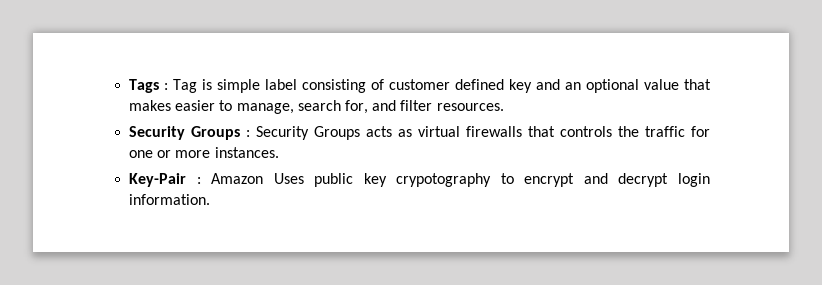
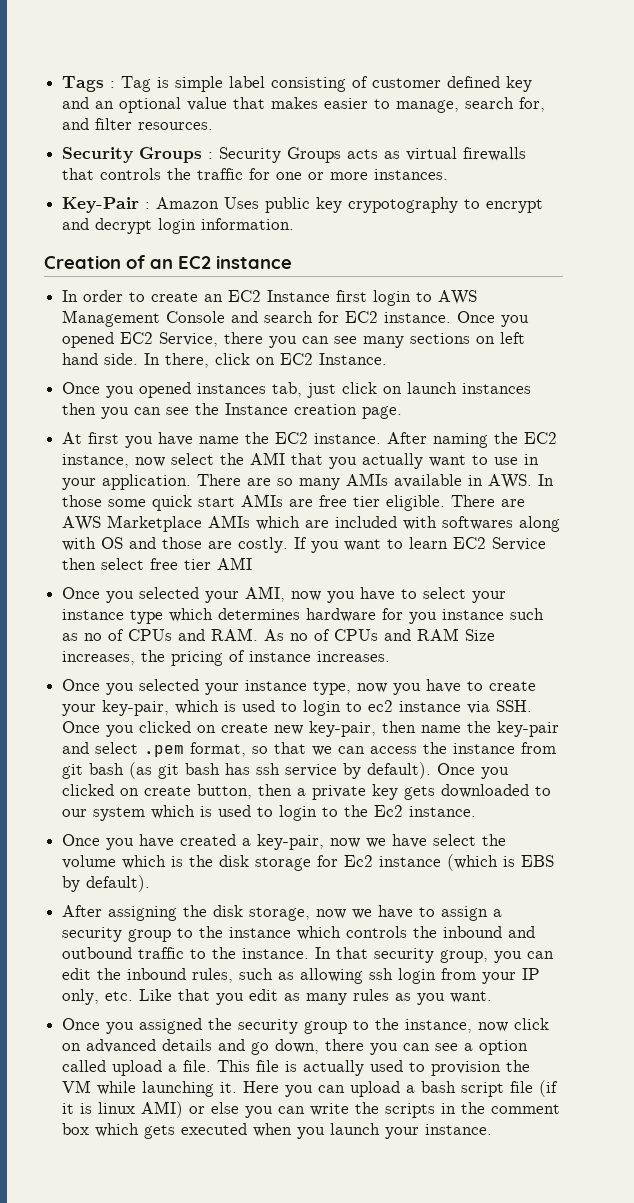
+ Creation of an EC2 instance
+ In order to create an EC2 Instance first login to AWS Management Console and search for EC2 instance. Once you opened EC2 Service, there you can see many sections on left hand side. In there, click on EC2 Instance.
+ Once you opened instances tab, just click on launch instances then you can see the Instance creation page.
+ At first you have name the EC2 instance. After naming the EC2 instance, now select the AMI that you actually want to use in your application. There are so many AMIs available in AWS. In those some quick start AMIs are free tier eligible. There are AWS Marketplace AMIs which are included with softwares along with OS and those are costly. If you want to learn EC2 Service then select free tier AMI
+ Once you selected your AMI, now you have to select your instance type which determines hardware for you instance such as no of CPUs and RAM. As no of CPUs and RAM Size increases, the pricing of instance increases.
+ Once you selected your instance type, now you have to create your key-pair, which is used to login to ec2 instance via SSH. Once you clicked on create new key-pair, then name the key-pair and select .pem format, so that we can access the instance from git bash (as git bash has ssh service by default). Once you clicked on create button, then a private key gets downloaded to our system which is used to login to the Ec2 instance.
+ Once you have created a key-pair, now we have select the volume which is the disk storage for Ec2 instance (which is EBS by default).
+ After assigning the disk storage, now we have to assign a security group to the instance which controls the inbound and outbound traffic to the instance. In that security group, you can edit the inbound rules, such as allowing ssh login from your IP only, etc. Like that you edit as many rules as you want.
+ Once you assigned the security group to the instance, now click on advanced details and go down, there you can see a option called upload a file. This file is actually used to provision the VM while launching it. Here you can upload a bash script file (if it is linux AMI) or else you can write the scripts in the comment box which gets executed when you launch your instance.

